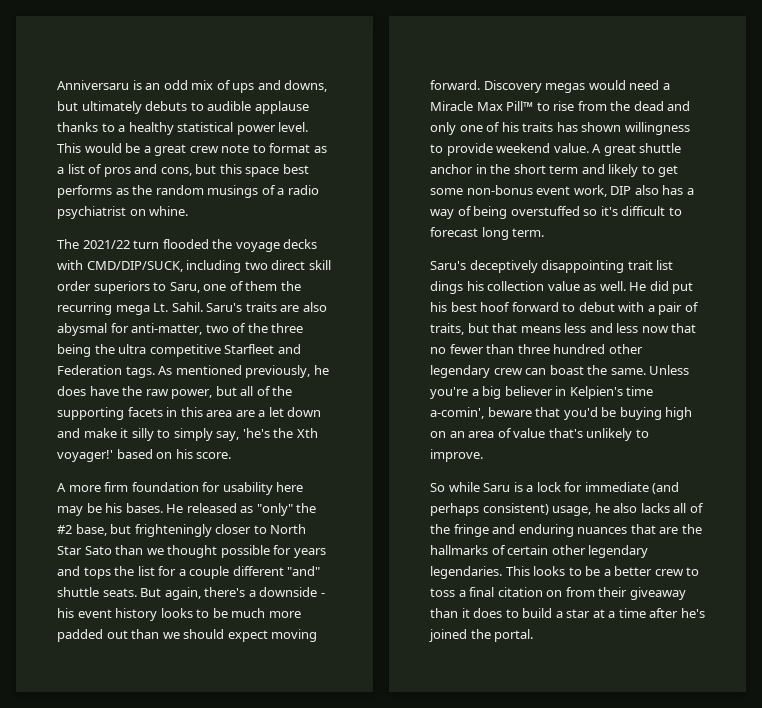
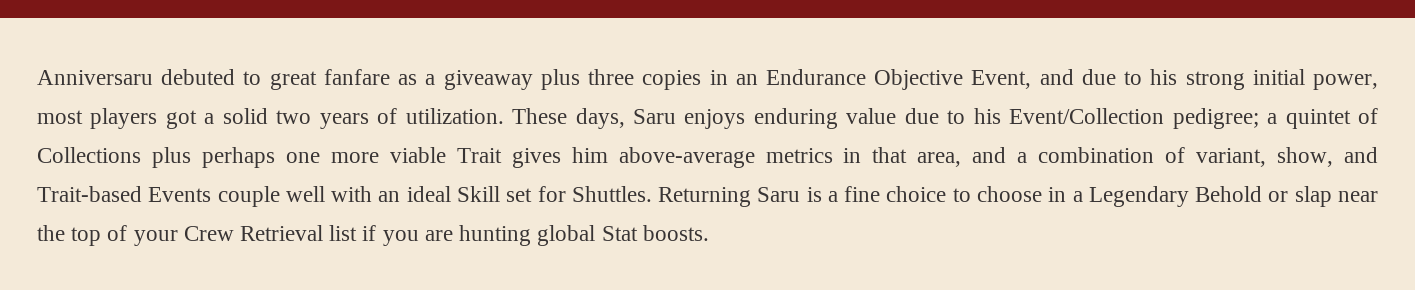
- Anniversaru is an odd mix of ups and downs, but ultimately debuts to audible applause thanks to a healthy statistical power level. This would be a great crew note to format as a list of pros and cons, but this space best performs as the random musings of a radio psychiatrist on whine.
- The 2021/22 turn flooded the voyage decks with CMD/DIP/SUCK, including two direct skill order superiors to Saru, one of them the recurring mega Lt. Sahil. Saru's traits are also abysmal for anti-matter, two of the three being the ultra competitive Starfleet and Federation tags. As mentioned previously, he does have the raw power, but all of the supporting facets in this area are a let down and make it silly to simply say, 'he's the Xth voyager!' based on his score.
- A more firm foundation for usability here may be his bases. He released as "only" the #2 base, but frighteningly closer to North Star Sato than we thought possible for years and tops the list for a couple different "and" shuttle seats. But again, there's a downside - his event history looks to be much more padded out than we should expect moving forward. Discovery megas would need a Miracle Max Pill™ to rise from the dead and only one of his traits has shown willingness to provide weekend value. A great shuttle anchor in the short term and likely to get some non-bonus event work, DIP also has a way of being overstuffed so it's difficult to forecast long term.
- Saru's deceptively disappointing trait list dings his collection value as well. He did put his best hoof forward to debut with a pair of traits, but that means less and less now that no fewer than three hundred other legendary crew can boast the same. Unless you're a big believer in Kelpien's time a-comin', beware that you'd be buying high on an area of value that's unlikely to improve.
- So while Saru is a lock for immediate (and perhaps consistent) usage, he also lacks all of the fringe and enduring nuances that are the hallmarks of certain other legendary legendaries. This looks to be a better crew to toss a final citation on from their giveaway than it does to build a star at a time after he's joined the portal.
+ Anniversaru debuted to great fanfare as a giveaway plus three copies in an Endurance Objective Event, and due to his strong initial power, most players got a solid two years of utilization. These days, Saru enjoys enduring value due to his Event/Collection pedigree; a quintet of Collections plus perhaps one more viable Trait gives him above-average metrics in that area, and a combination of variant, show, and Trait-based Events couple well with an ideal Skill set for Shuttles. Returning Saru is a fine choice to choose in a Legendary Behold or slap near the top of your Crew Retrieval list if you are hunting global Stat boosts.

